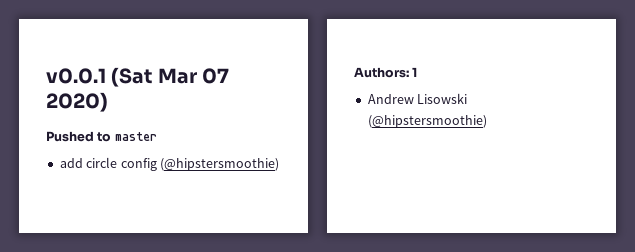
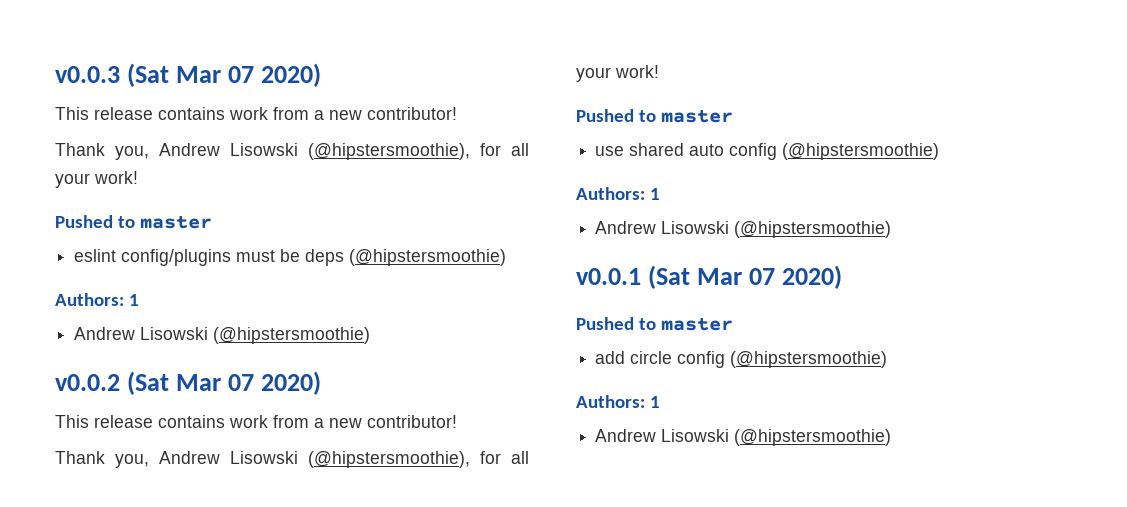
+ v0.0.3 (Sat Mar 07 2020)
+ This release contains work from a new contributor!
+ Thank you, Andrew Lisowski (@hipstersmoothie), for all your work!
+ Pushed to master
+ eslint config/plugins must be deps (@hipstersmoothie)
+ Authors: 1
+ Andrew Lisowski (@hipstersmoothie)
+ v0.0.2 (Sat Mar 07 2020)
+ This release contains work from a new contributor!
+ Thank you, Andrew Lisowski (@hipstersmoothie), for all your work!
+ Pushed to master
+ use shared auto config (@hipstersmoothie)
+ Authors: 1
+ Andrew Lisowski (@hipstersmoothie)

